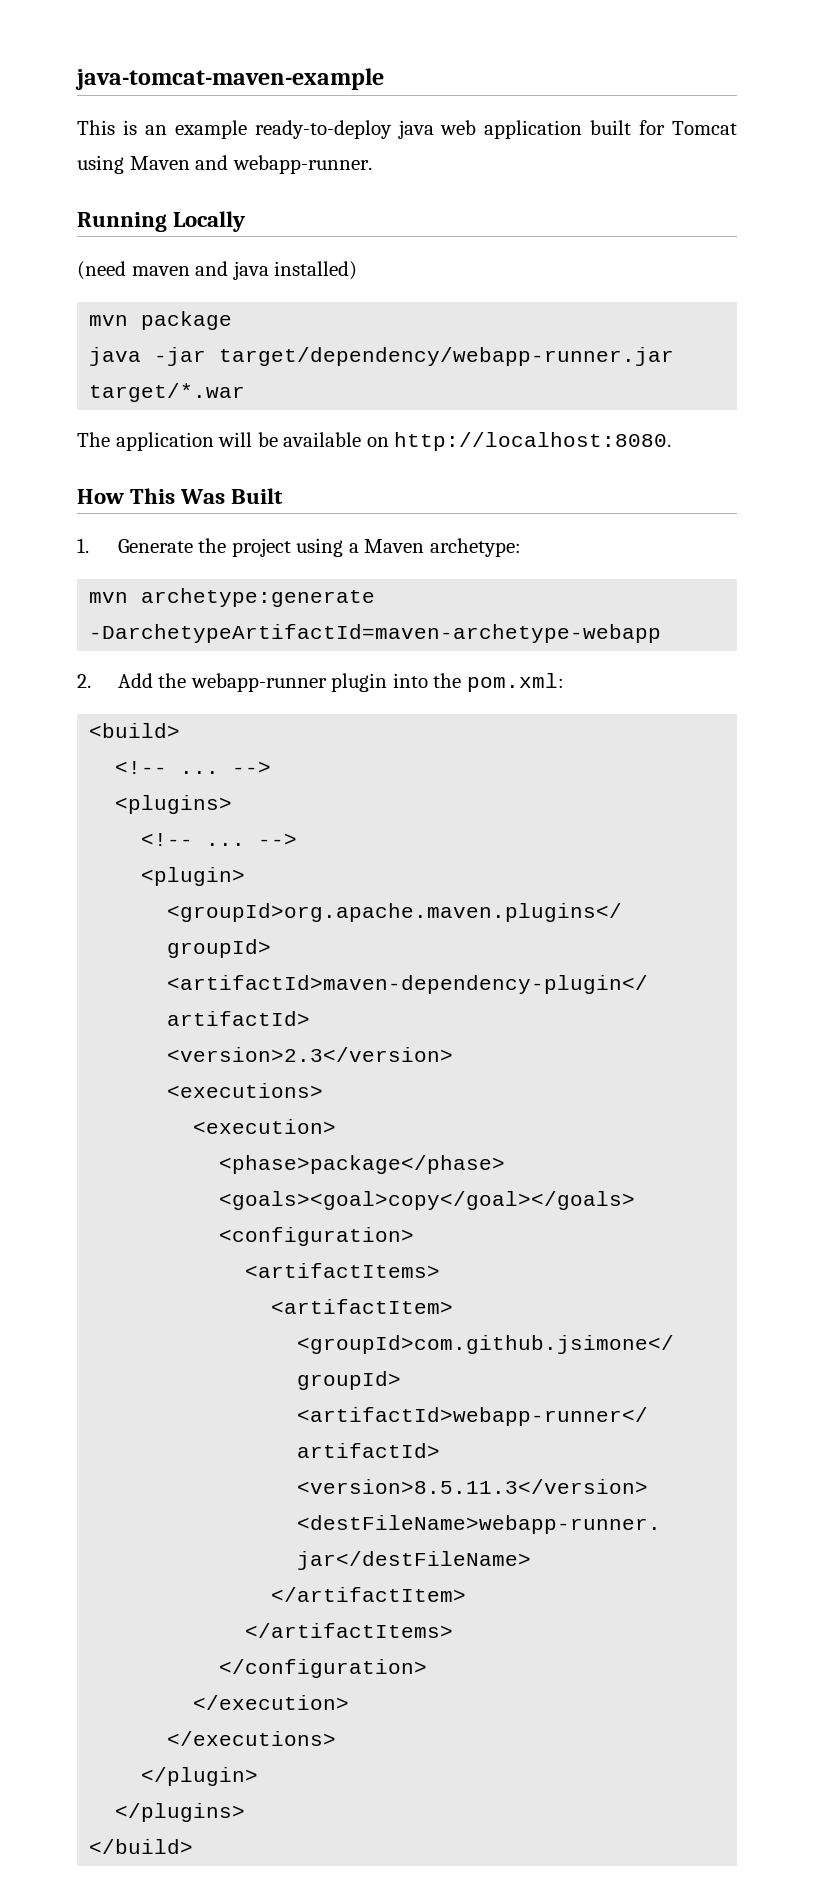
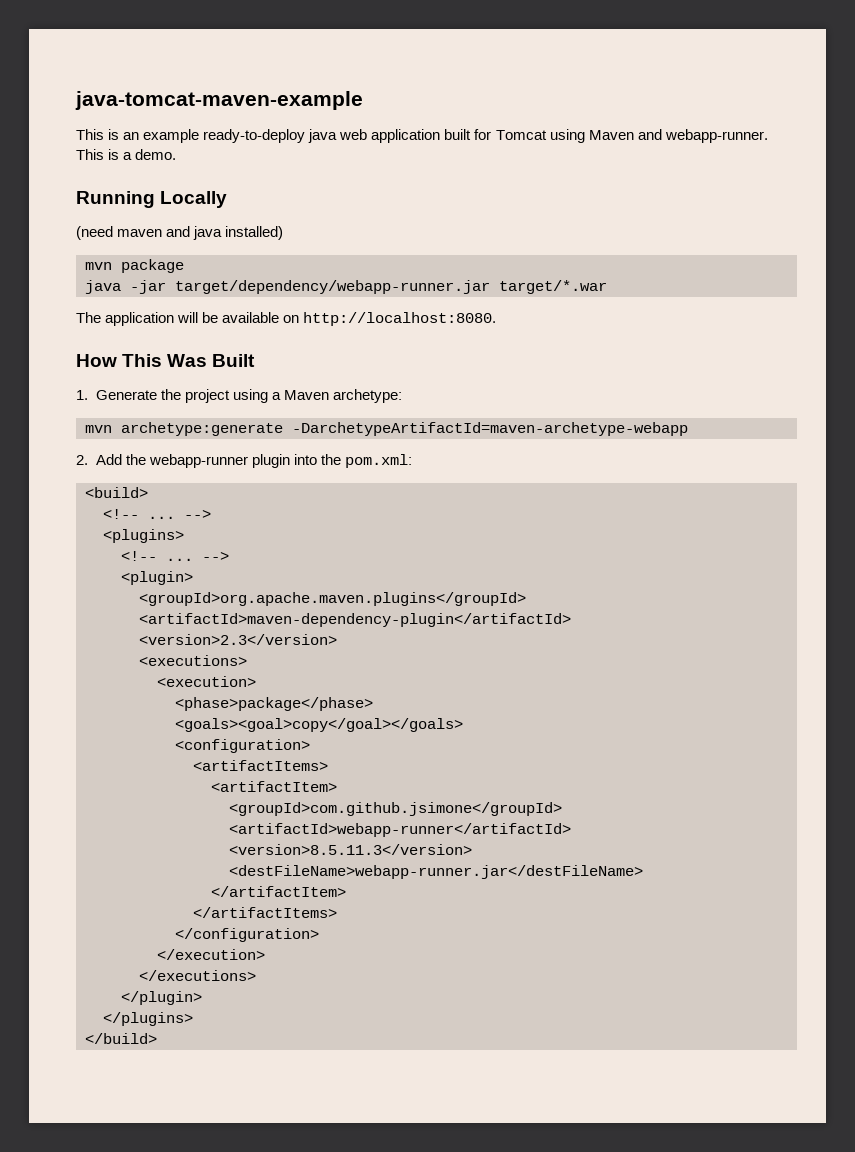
+ This is a demo.

